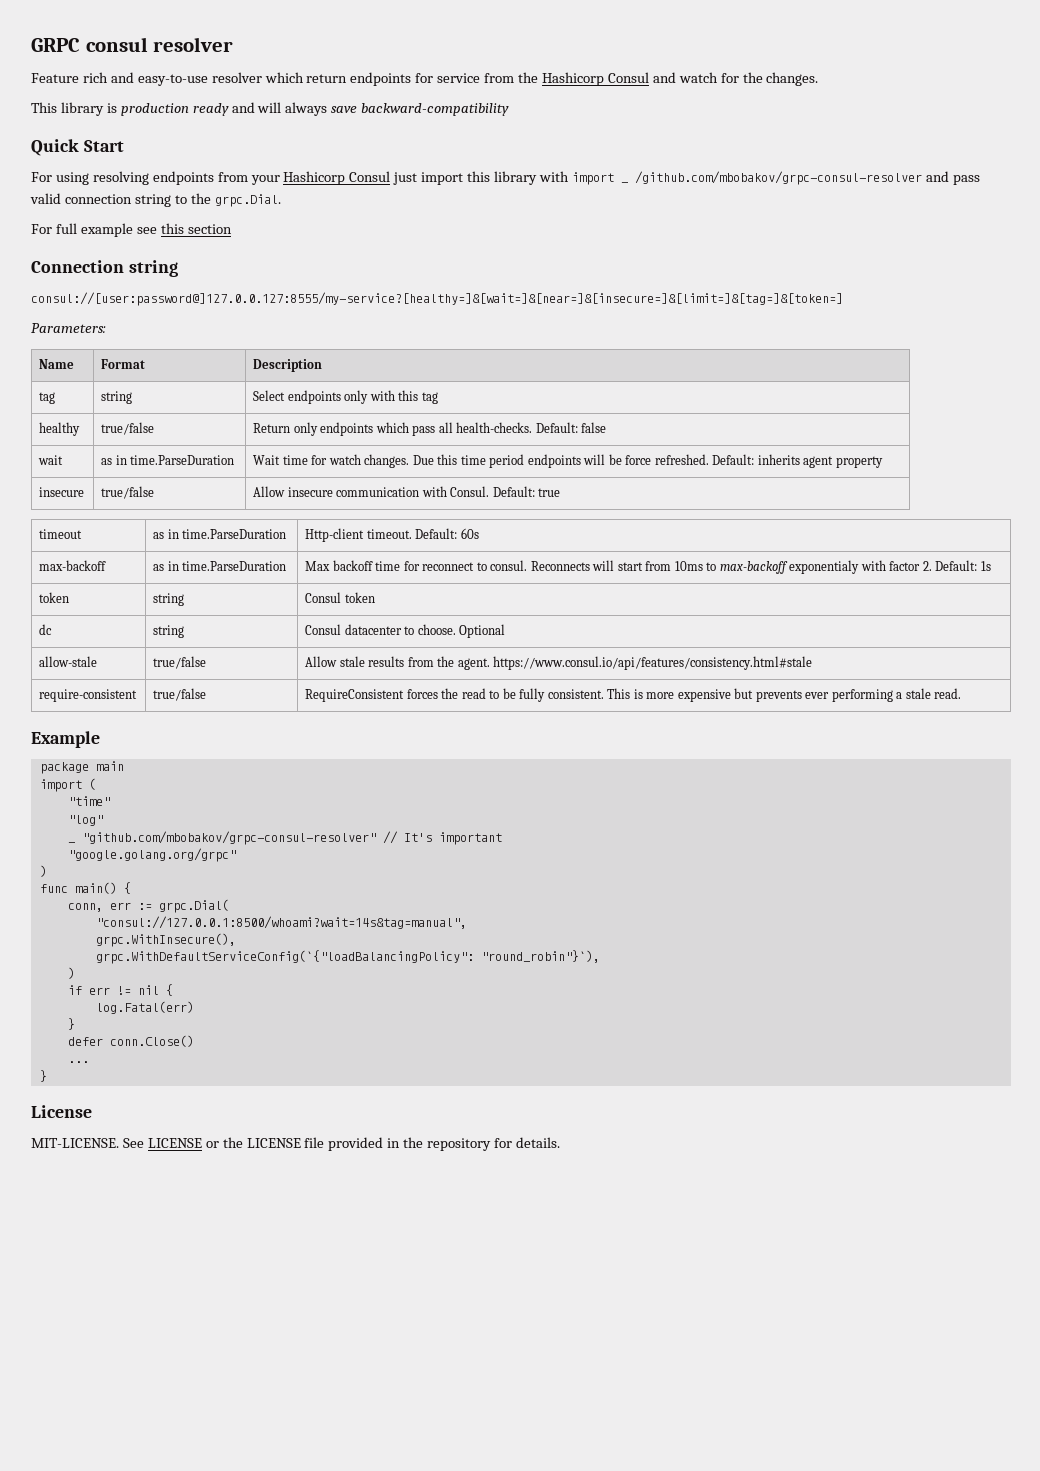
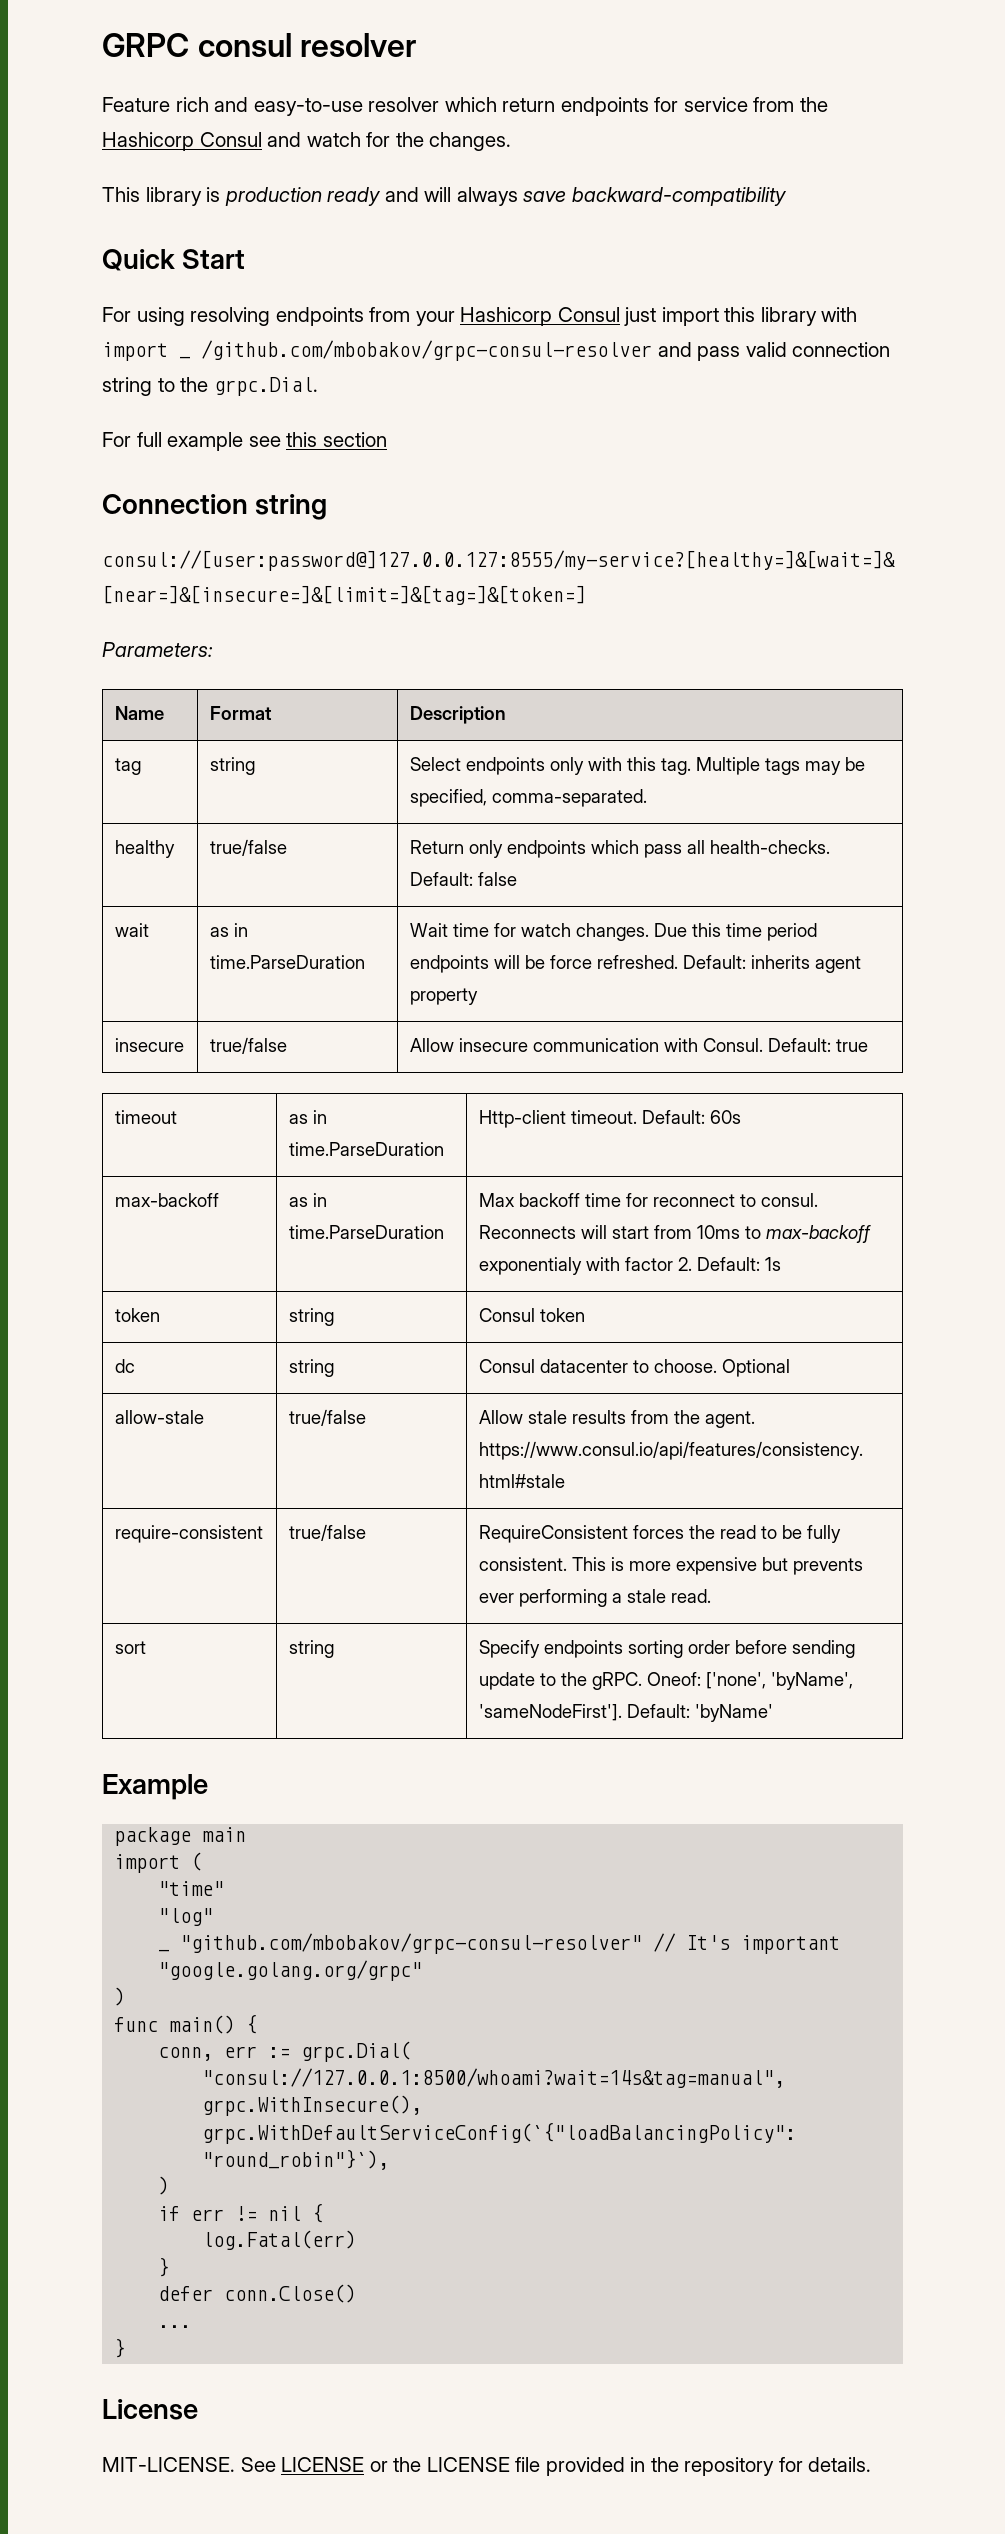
- tag | string | Select endpoints only with this tag
+ tag | string | Select endpoints only with this tag. Multiple tags may be specified, comma-separated.
+ sort | string | Specify endpoints sorting order before sending update to the gRPC. Oneof: ['none', 'byName', 'sameNodeFirst']. Default: 'byName'

